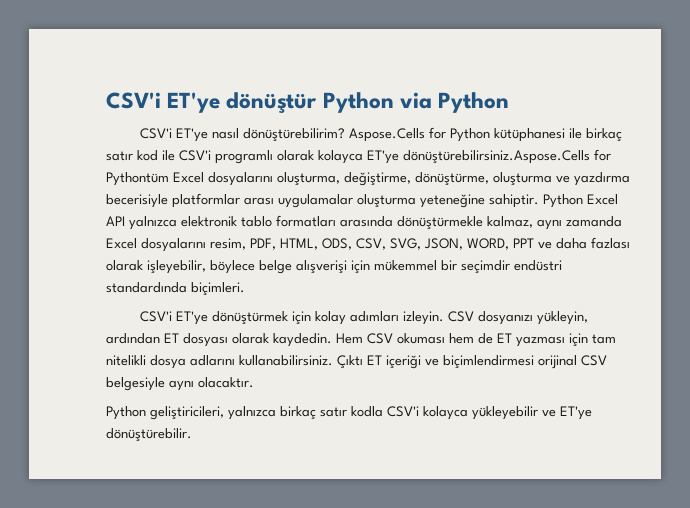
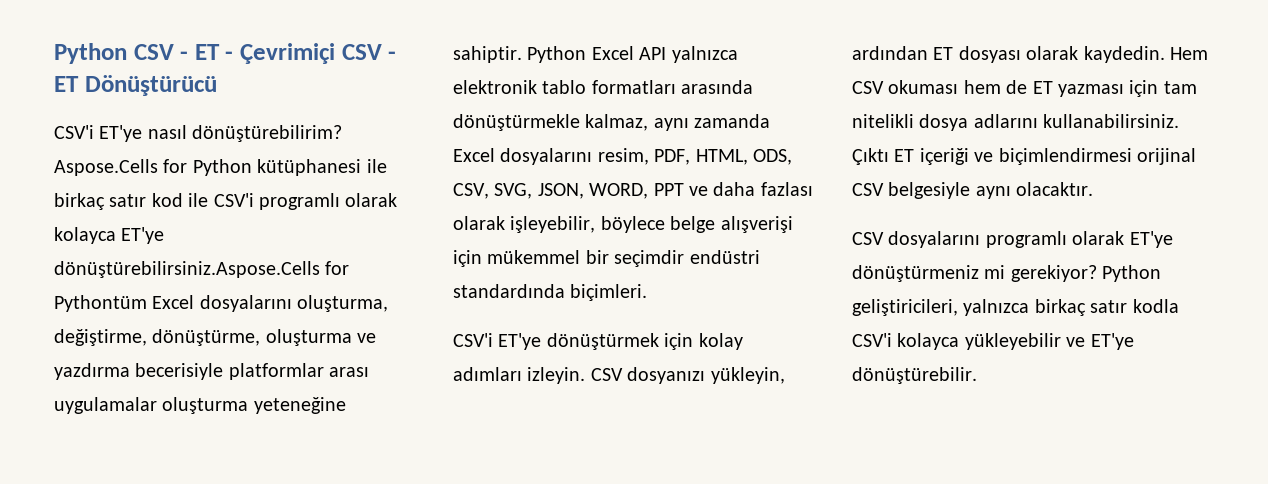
- CSV'i ET'ye dönüştür Python via Python
+ Python CSV - ET - Çevrimiçi CSV - ET Dönüştürücü
+ CSV dosyalarını programlı olarak ET'ye dönüştürmeniz mi gerekiyor?

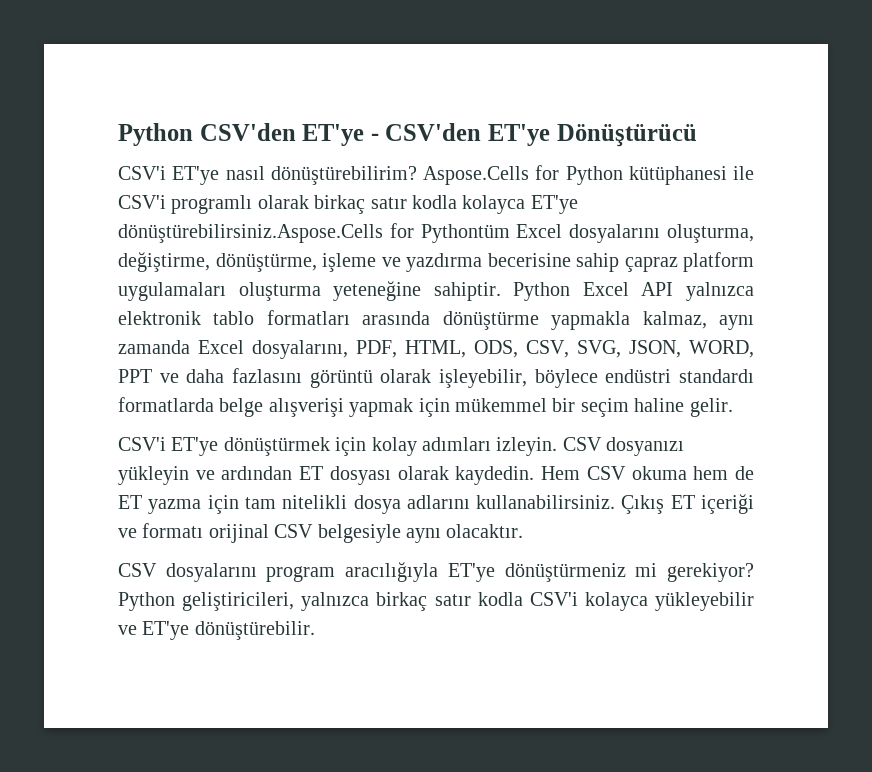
- Python CSV - ET - Çevrimiçi CSV - ET Dönüştürücü
+ Python CSV'den ET'ye - CSV'den ET'ye Dönüştürücü
- Aspose.Cells for Python kütüphanesi ile birkaç satır kod ile CSV'i programlı olarak kolayca ET'ye dönüştürebilirsiniz.Aspose.Cells for Pythontüm Excel dosyalarını oluşturma, değiştirme, dönüştürme, oluşturma ve yazdırma becerisiyle platformlar arası uygulamalar oluşturma yeteneğine sahiptir.
+ Aspose.Cells for Python kütüphanesi ile CSV'i programlı olarak birkaç satır kodla kolayca ET'ye dönüştürebilirsiniz.Aspose.Cells for Pythontüm Excel dosyalarını oluşturma, değiştirme, dönüştürme, işleme ve yazdırma becerisine sahip çapraz platform uygulamaları oluşturma yeteneğine sahiptir.
- Python Excel API yalnızca elektronik tablo formatları arasında dönüştürmekle kalmaz, aynı zamanda Excel dosyalarını resim, PDF, HTML, ODS, CSV, SVG, JSON, WORD, PPT ve daha fazlası olarak işleyebilir, böylece belge alışverişi için mükemmel bir seçimdir endüstri standardında biçimleri.
+ Python Excel API yalnızca elektronik tablo formatları arasında dönüştürme yapmakla kalmaz, aynı zamanda Excel dosyalarını, PDF, HTML, ODS, CSV, SVG, JSON, WORD, PPT ve daha fazlasını görüntü olarak işleyebilir, böylece endüstri standardı formatlarda belge alışverişi yapmak için mükemmel bir seçim haline gelir.
- CSV dosyanızı yükleyin, ardından ET dosyası olarak kaydedin.
+ CSV dosyanızı yükleyin ve ardından ET dosyası olarak kaydedin.
- Hem CSV okuması hem de ET yazması için tam nitelikli dosya adlarını kullanabilirsiniz.
+ Hem CSV okuma hem de ET yazma için tam nitelikli dosya adlarını kullanabilirsiniz.
- Çıktı ET içeriği ve biçimlendirmesi orijinal CSV belgesiyle aynı olacaktır.
+ Çıkış ET içeriği ve formatı orijinal CSV belgesiyle aynı olacaktır.
- CSV dosyalarını programlı olarak ET'ye dönüştürmeniz mi gerekiyor?
+ CSV dosyalarını program aracılığıyla ET'ye dönüştürmeniz mi gerekiyor?

